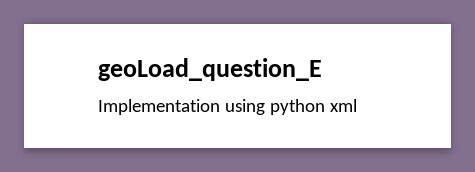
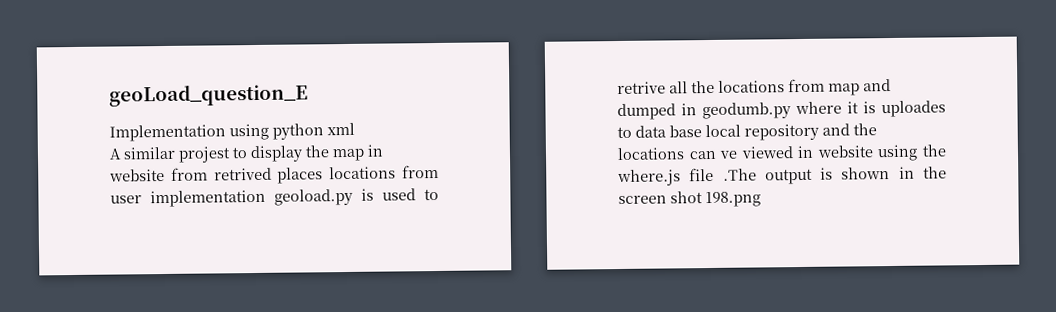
+ A similar projest to display the map in website from retrived places locations from user implementation geoload.py is used to retrive all the locations from map and dumped in geodumb.py where it is uploades to data base local repository and the locations can ve viewed in website using the where.js file .The output is shown in the screen shot 198.png

